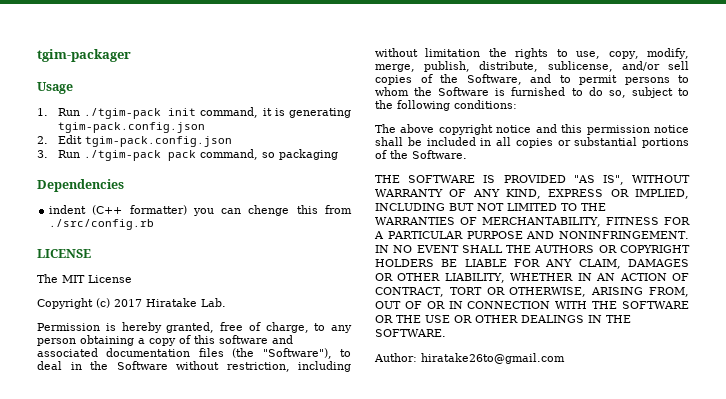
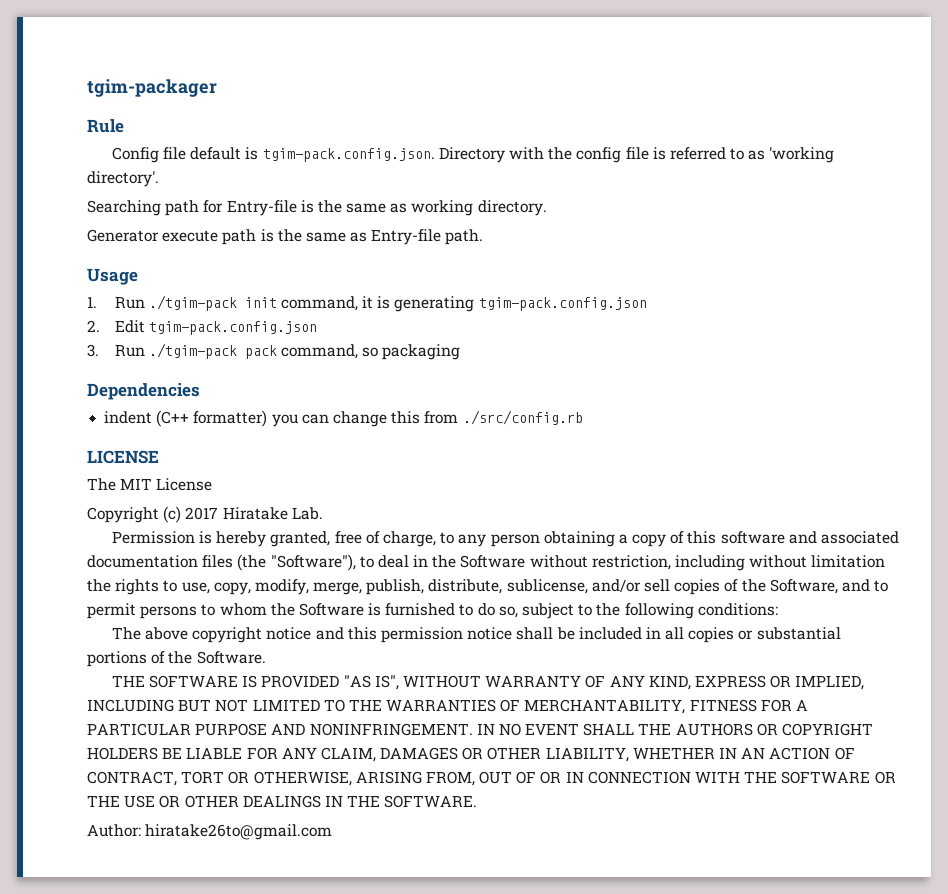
+ Rule
+ Config file default is tgim-pack.config.json. Directory with the config file is referred to as 'working directory'.
+ Searching path for Entry-file is the same as working directory.
+ Generator execute path is the same as Entry-file path.
- indent (C++ formatter) you can chenge this from ./src/config.rb
+ indent (C++ formatter) you can change this from ./src/config.rb

